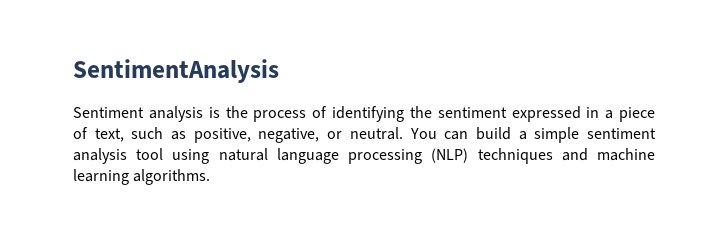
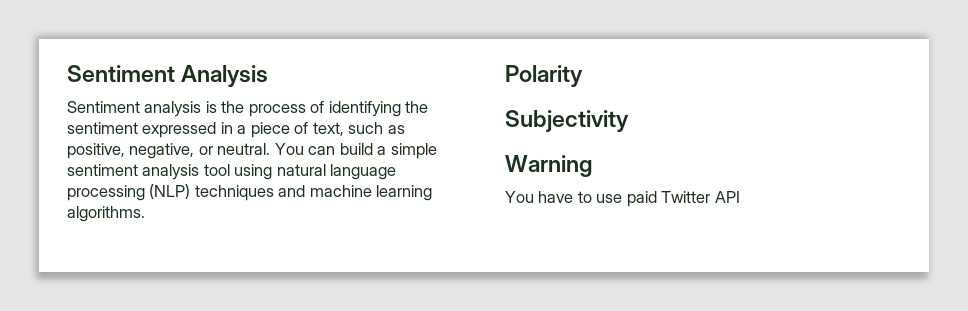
- SentimentAnalysis
+ Sentiment Analysis
+ Polarity
+ Subjectivity
+ Warning
+ You have to use paid Twitter API

